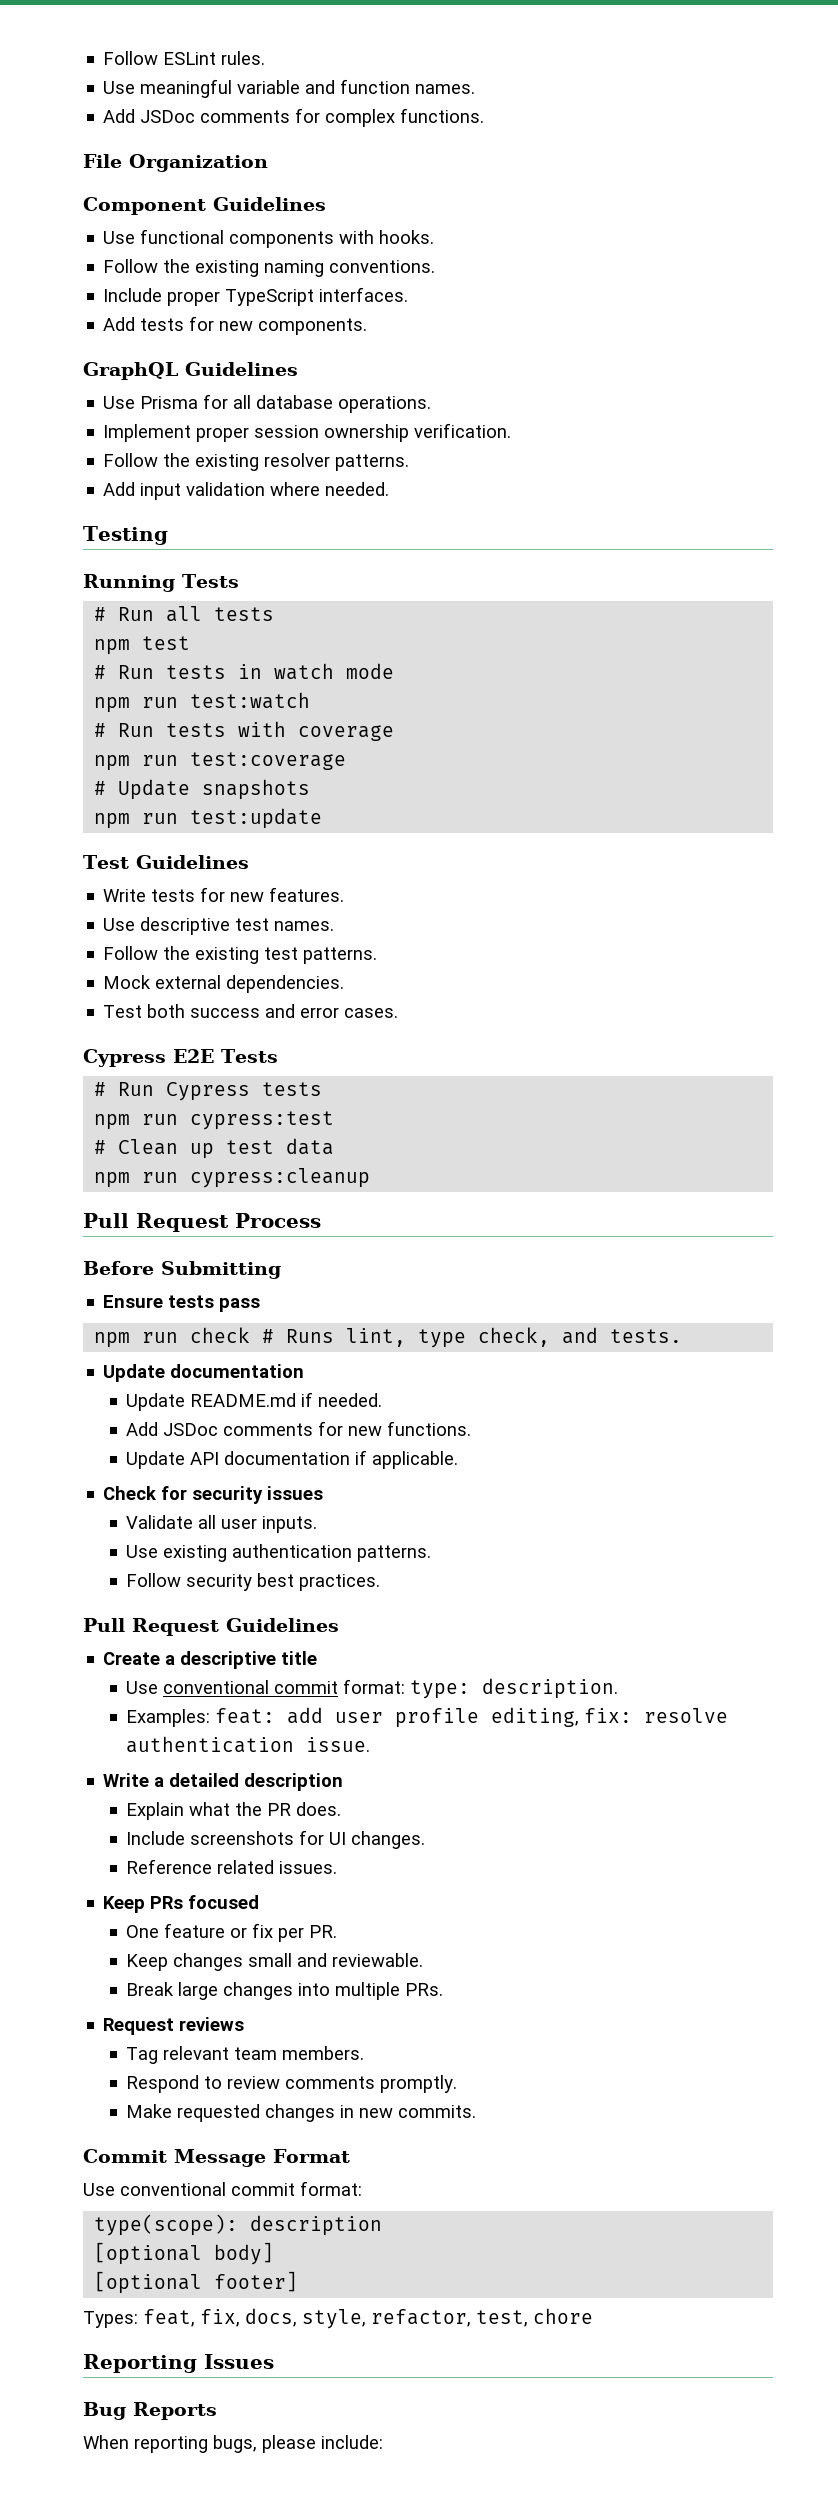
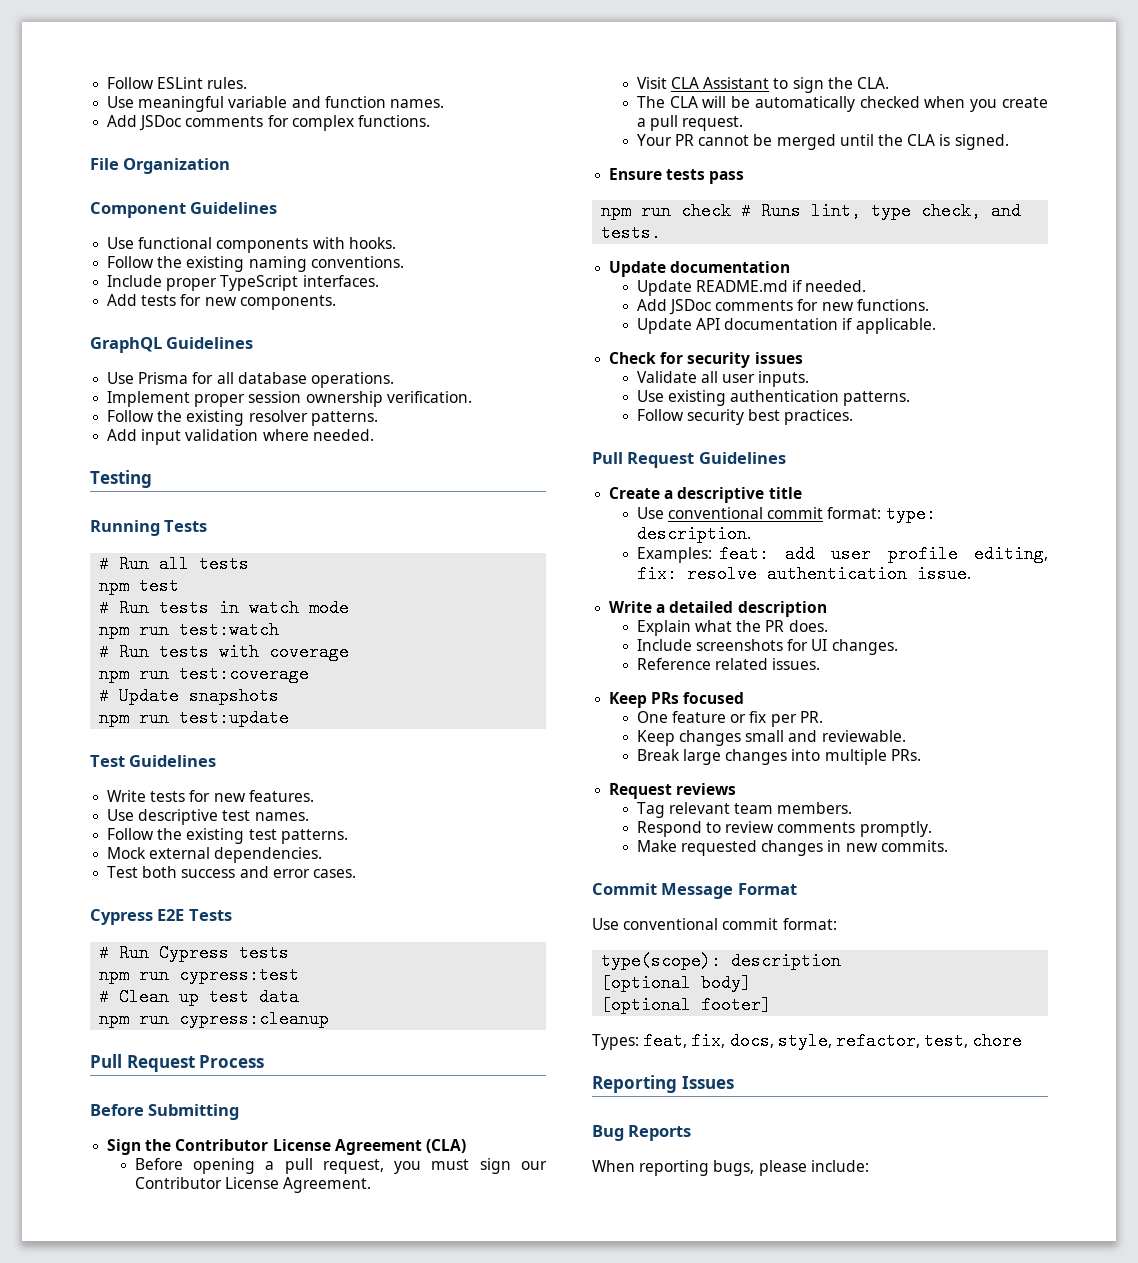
+ Sign the Contributor License Agreement (CLA)
+ Before opening a pull request, you must sign our Contributor License Agreement.
+ Visit CLA Assistant to sign the CLA.
+ The CLA will be automatically checked when you create a pull request.
+ Your PR cannot be merged until the CLA is signed.

